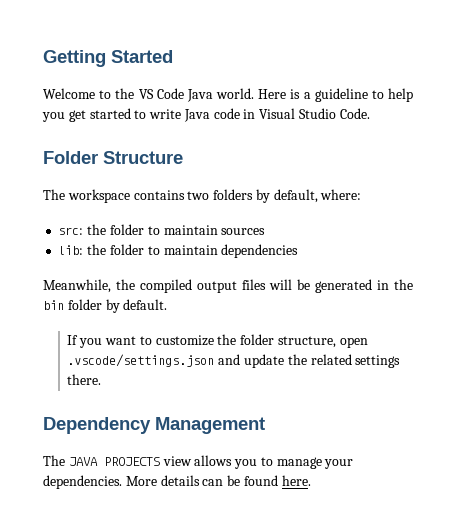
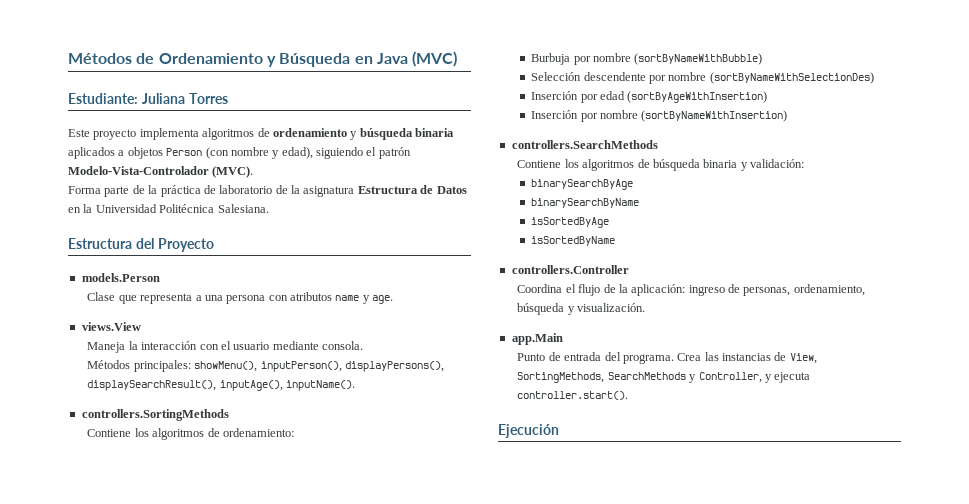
- Getting Started
- Welcome to the VS Code Java world. Here is a guideline to help you get started to write Java code in Visual Studio Code.
- Folder Structure
- The workspace contains two folders by default, where:
- src: the folder to maintain sources
- lib: the folder to maintain dependencies
- Meanwhile, the compiled output files will be generated in the bin folder by default.
- If you want to customize the folder structure, open .vscode/settings.json and update the related settings there.
- Dependency Management
- The JAVA PROJECTS view allows you to manage your dependencies. More details can be found here.
+ Métodos de Ordenamiento y Búsqueda en Java (MVC)
+ Estudiante: Juliana Torres
+ Este proyecto implementa algoritmos de ordenamiento y búsqueda binaria aplicados a objetos Person (con nombre y edad), siguiendo el patrón Modelo-Vista-Controlador (MVC).
+ Forma parte de la práctica de laboratorio de la asignatura Estructura de Datos en la Universidad Politécnica Salesiana.
+ Estructura del Proyecto
+ models.Person
+ Clase que representa a una persona con atributos name y age.
+ views.View
+ Maneja la interacción con el usuario mediante consola.
+ Métodos principales: showMenu(), inputPerson(), displayPersons(), displaySearchResult(), inputAge(), inputName().
+ controllers.SortingMethods
+ Contiene los algoritmos de ordenamiento:
+ Burbuja por nombre (sortByNameWithBubble)
+ Selección descendente por nombre (sortByNameWithSelectionDes)
+ Inserción por edad (sortByAgeWithInsertion)
+ Inserción por nombre (sortByNameWithInsertion)
+ controllers.SearchMethods
+ Contiene los algoritmos de búsqueda binaria y validación:
+ binarySearchByAge
+ binarySearchByName
+ isSortedByAge
+ isSortedByName
+ controllers.Controller
+ Coordina el flujo de la aplicación: ingreso de personas, ordenamiento, búsqueda y visualización.
+ app.Main
+ Punto de entrada del programa. Crea las instancias de View, SortingMethods, SearchMethods y Controller, y ejecuta controller.start().
+ Ejecución

